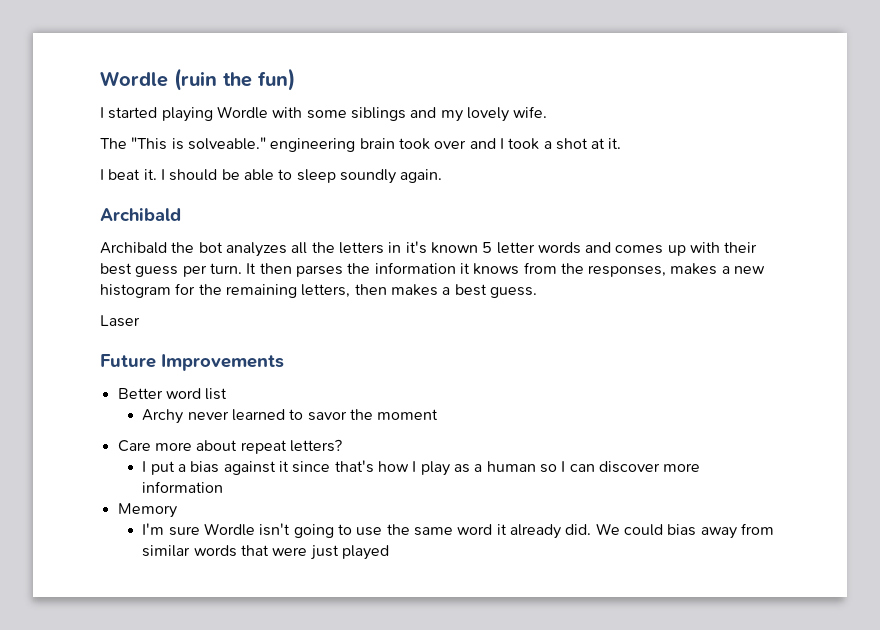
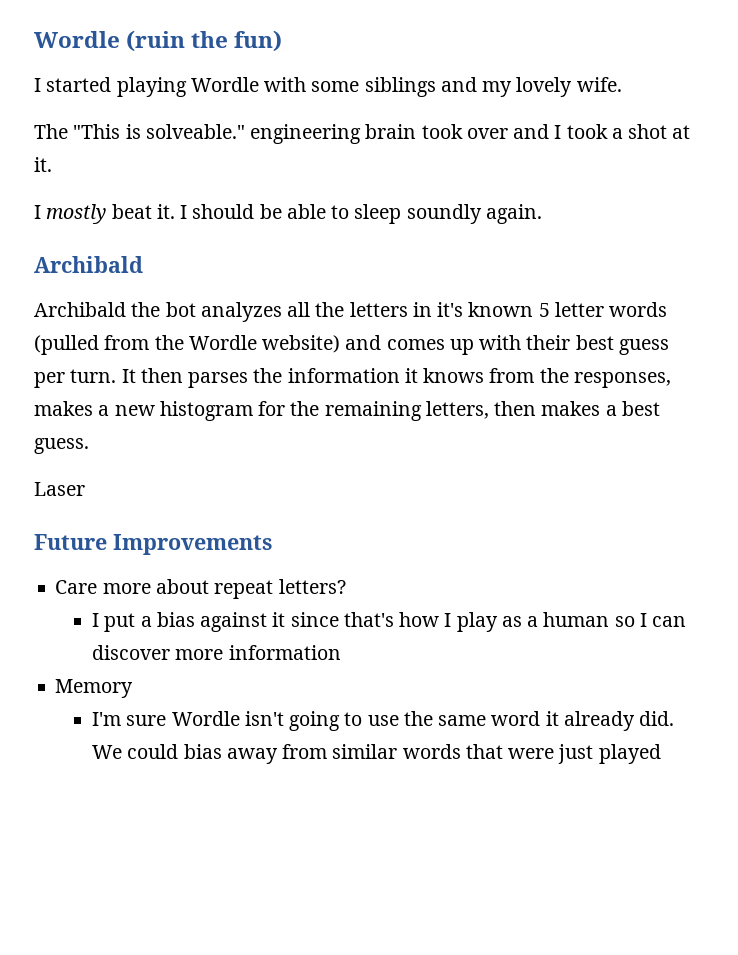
- I beat it.
+ I mostly beat it.
- Archibald the bot analyzes all the letters in it's known 5 letter words and comes up with their best guess per turn.
+ Archibald the bot analyzes all the letters in it's known 5 letter words (pulled from the Wordle website) and comes up with their best guess per turn.
- Better word list
- Archy never learned to savor the moment

